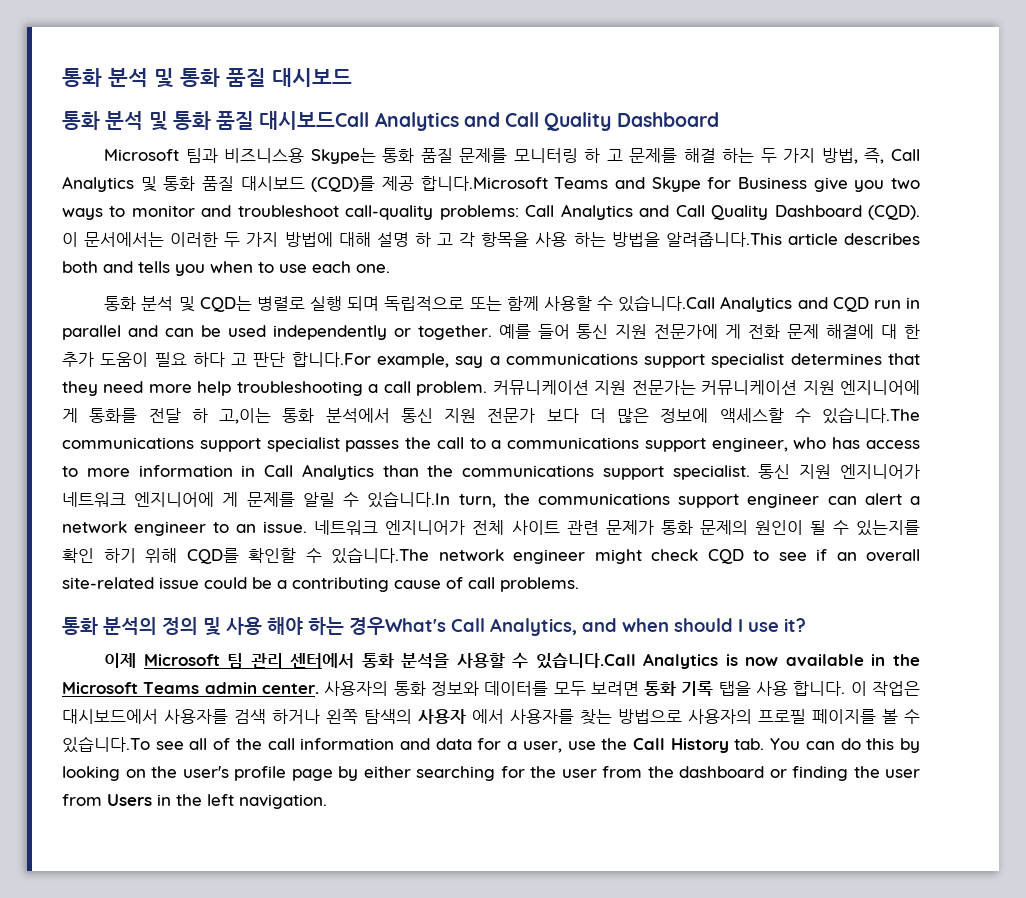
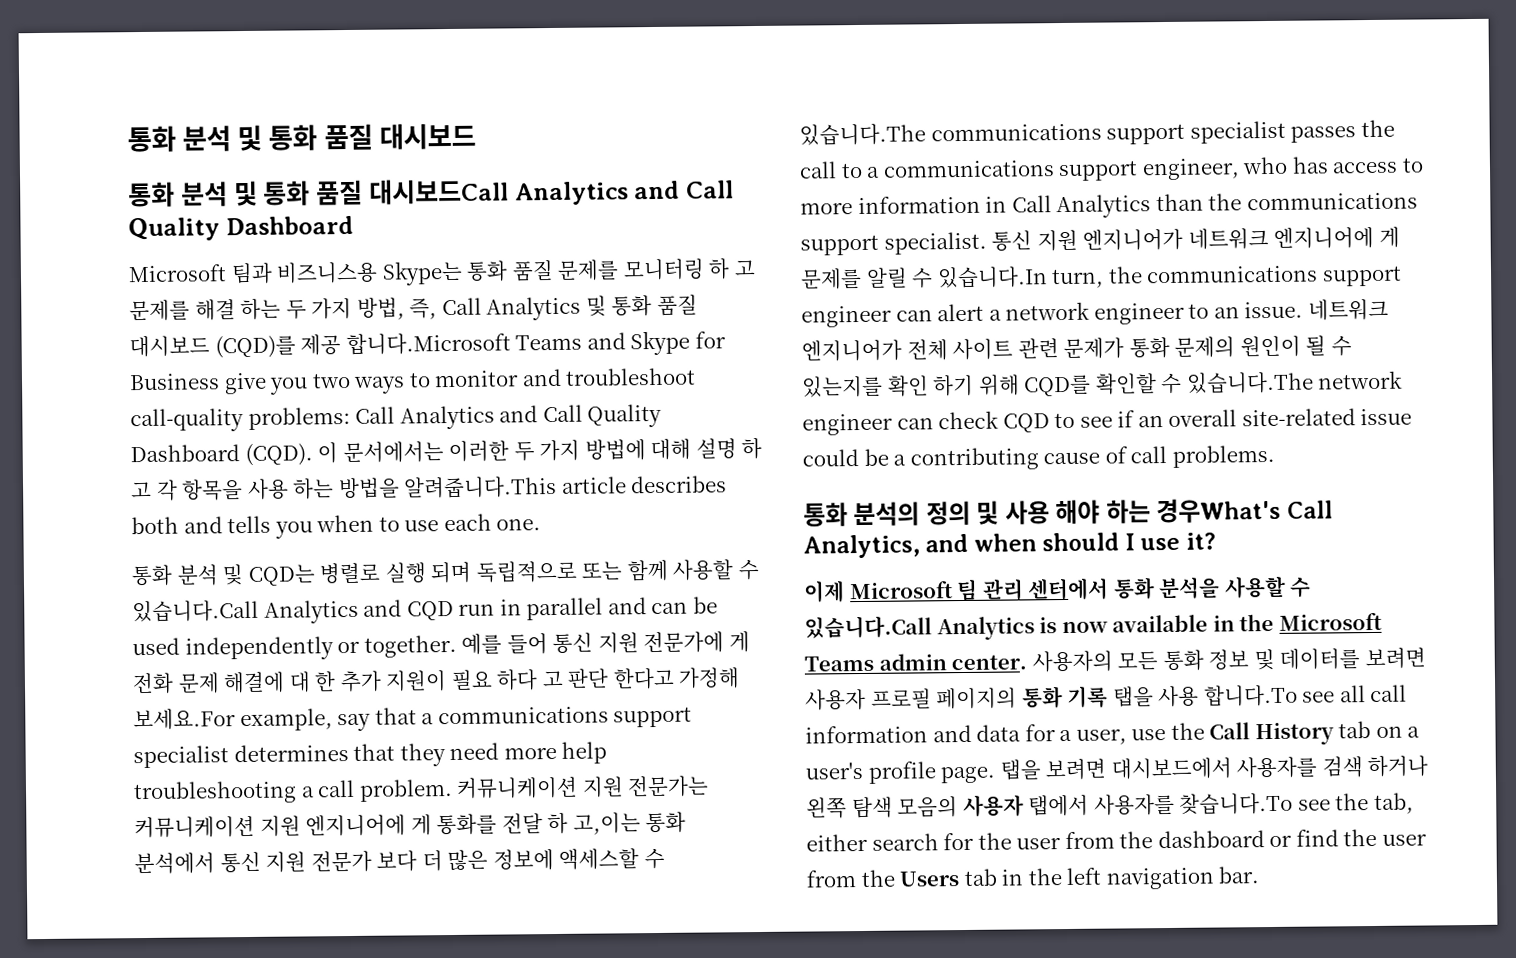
- 예를 들어 통신 지원 전문가에 게 전화 문제 해결에 대 한 추가 도움이 필요 하다 고 판단 합니다.For example, say a communications support specialist determines that they need more help troubleshooting a call problem.
+ 예를 들어 통신 지원 전문가에 게 전화 문제 해결에 대 한 추가 지원이 필요 하다 고 판단 한다고 가정해 보세요.For example, say that a communications support specialist determines that they need more help troubleshooting a call problem.
- 네트워크 엔지니어가 전체 사이트 관련 문제가 통화 문제의 원인이 될 수 있는지를 확인 하기 위해 CQD를 확인할 수 있습니다.The network engineer might check CQD to see if an overall site-related issue could be a contributing cause of call problems.
+ 네트워크 엔지니어가 전체 사이트 관련 문제가 통화 문제의 원인이 될 수 있는지를 확인 하기 위해 CQD를 확인할 수 있습니다.The network engineer can check CQD to see if an overall site-related issue could be a contributing cause of call problems.
- 사용자의 통화 정보와 데이터를 모두 보려면 통화 기록 탭을 사용 합니다. 이 작업은 대시보드에서 사용자를 검색 하거나 왼쪽 탐색의 사용자 에서 사용자를 찾는 방법으로 사용자의 프로필 페이지를 볼 수 있습니다.To see all of the call information and data for a user, use the Call History tab. You can do this by looking on the user's profile page by either searching for the user from the dashboard or finding the user from Users in the left navigation.
+ 사용자의 모든 통화 정보 및 데이터를 보려면 사용자 프로필 페이지의 통화 기록 탭을 사용 합니다.To see all call information and data for a user, use the Call History tab on a user's profile page. 탭을 보려면 대시보드에서 사용자를 검색 하거나 왼쪽 탐색 모음의 사용자 탭에서 사용자를 찾습니다.To see the tab, either search for the user from the dashboard or find the user from the Users tab in the left navigation bar.

